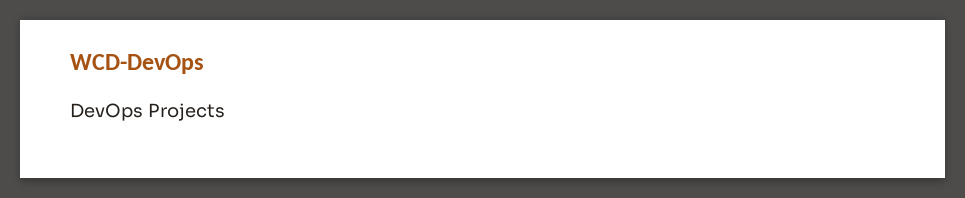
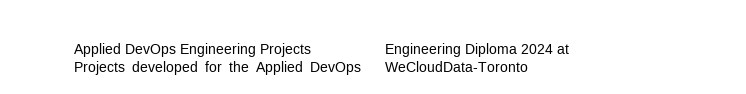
- WCD-DevOps
- DevOps Projects
+ Applied DevOps Engineering Projects Projects developed for the Applied DevOps Engineering Diploma 2024 at WeCloudData-Toronto

